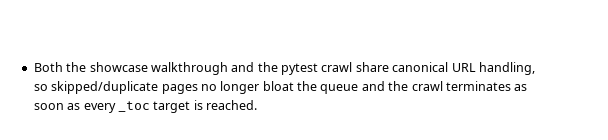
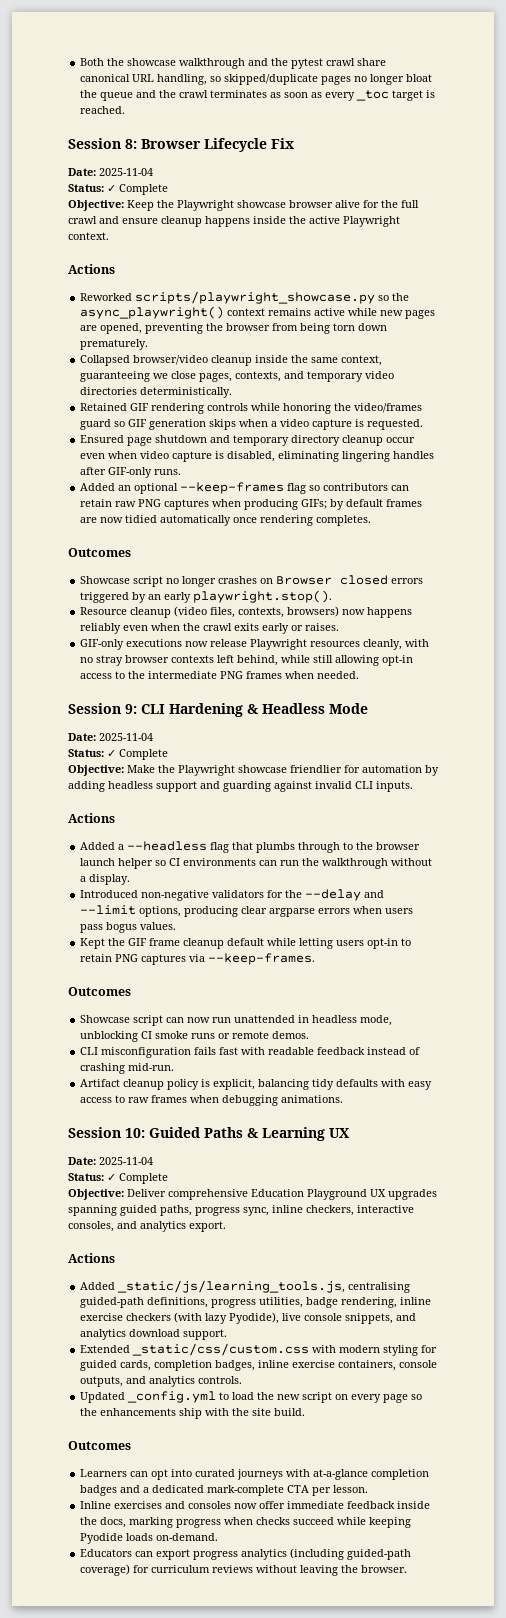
+ Session 8: Browser Lifecycle Fix
+ Date: 2025-11-04
+ Status: ✓ Complete
+ Objective: Keep the Playwright showcase browser alive for the full crawl and ensure cleanup happens inside the active Playwright context.
+ Actions
+ Reworked scripts/playwright_showcase.py so the async_playwright() context remains active while new pages are opened, preventing the browser from being torn down prematurely.
+ Collapsed browser/video cleanup inside the same context, guaranteeing we close pages, contexts, and temporary video directories deterministically.
+ Retained GIF rendering controls while honoring the video/frames guard so GIF generation skips when a video capture is requested.
+ Ensured page shutdown and temporary directory cleanup occur even when video capture is disabled, eliminating lingering handles after GIF-only runs.
+ Added an optional --keep-frames flag so contributors can retain raw PNG captures when producing GIFs; by default frames are now tidied automatically once rendering completes.
+ Outcomes
+ Showcase script no longer crashes on Browser closed errors triggered by an early playwright.stop().
+ Resource cleanup (video files, contexts, browsers) now happens reliably even when the crawl exits early or raises.
+ GIF-only executions now release Playwright resources cleanly, with no stray browser contexts left behind, while still allowing opt-in access to the intermediate PNG frames when needed.
+ Session 9: CLI Hardening & Headless Mode
+ Date: 2025-11-04
+ Status: ✓ Complete
+ Objective: Make the Playwright showcase friendlier for automation by adding headless support and guarding against invalid CLI inputs.
+ Actions
+ Added a --headless flag that plumbs through to the browser launch helper so CI environments can run the walkthrough without a display.
+ Introduced non-negative validators for the --delay and --limit options, producing clear argparse errors when users pass bogus values.
+ Kept the GIF frame cleanup default while letting users opt-in to retain PNG captures via --keep-frames.
+ Outcomes
+ Showcase script can now run unattended in headless mode, unblocking CI smoke runs or remote demos.
+ CLI misconfiguration fails fast with readable feedback instead of crashing mid-run.
+ Artifact cleanup policy is explicit, balancing tidy defaults with easy access to raw frames when debugging animations.
+ Session 10: Guided Paths & Learning UX
+ Date: 2025-11-04
+ Status: ✓ Complete
+ Objective: Deliver comprehensive Education Playground UX upgrades spanning guided paths, progress sync, inline checkers, interactive consoles, and analytics export.
+ Actions
+ Added _static/js/learning_tools.js, centralising guided-path definitions, progress utilities, badge rendering, inline exercise checkers (with lazy Pyodide), live console snippets, and analytics download support.
+ Extended _static/css/custom.css with modern styling for guided cards, completion badges, inline exercise containers, console outputs, and analytics controls.
+ Updated _config.yml to load the new script on every page so the enhancements ship with the site build.
+ Outcomes
+ Learners can opt into curated journeys with at-a-glance completion badges and a dedicated mark-complete CTA per lesson.
+ Inline exercises and consoles now offer immediate feedback inside the docs, marking progress when checks succeed while keeping Pyodide loads on-demand.
+ Educators can export progress analytics (including guided-path coverage) for curriculum reviews without leaving the browser.

